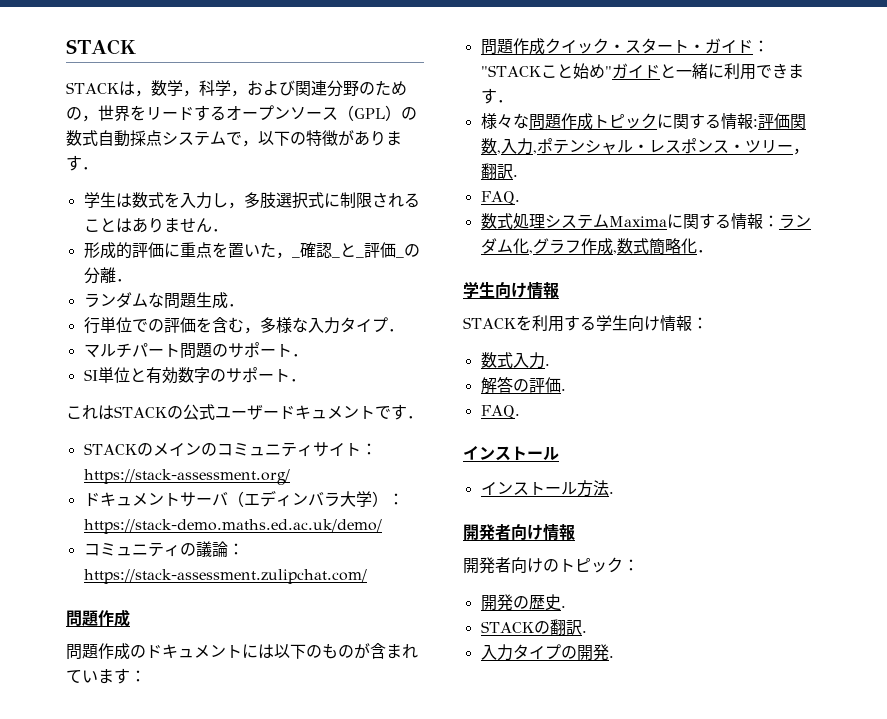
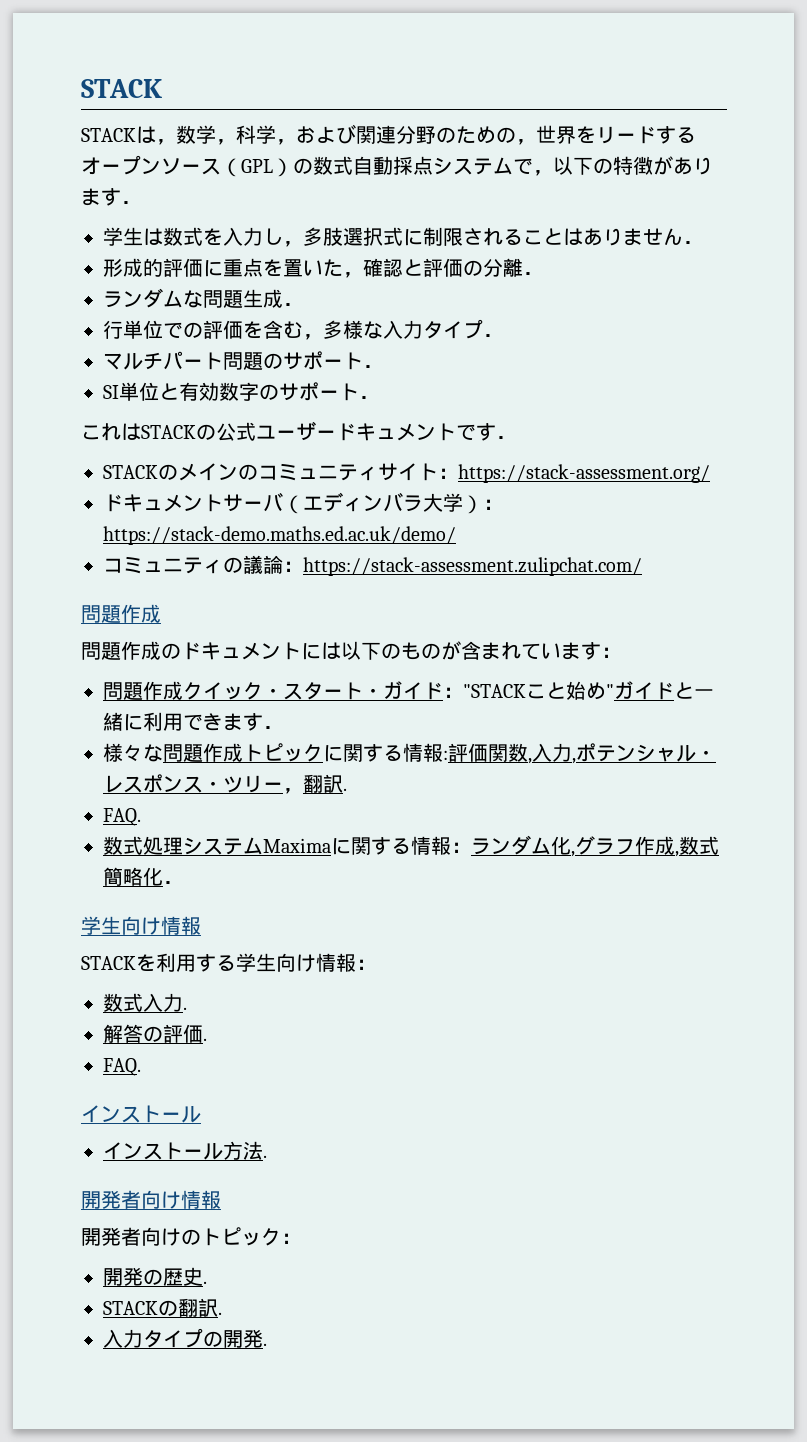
- 形成的評価に重点を置いた，_確認_と_評価_の分離．
+ 形成的評価に重点を置いた，確認と評価の分離．

